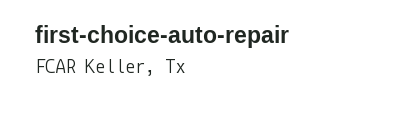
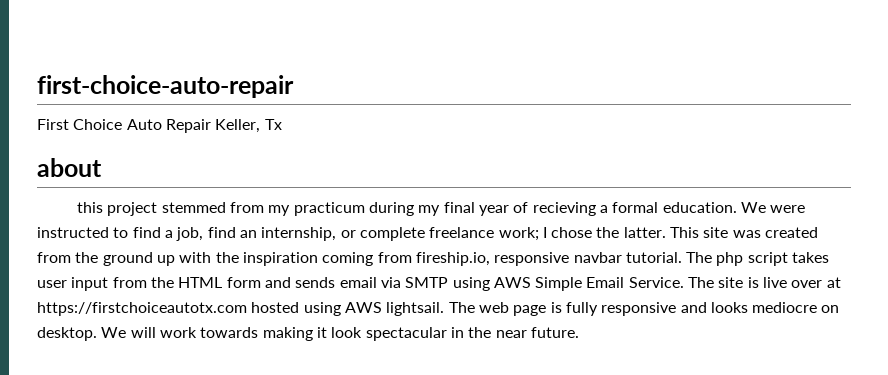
- FCAR Keller, Tx
+ First Choice Auto Repair Keller, Tx
+ about
+ this project stemmed from my practicum during my final year of recieving a formal education. We were instructed to find a job, find an internship, or complete freelance work; I chose the latter. This site was created from the ground up with the inspiration coming from fireship.io, responsive navbar tutorial. The php script takes user input from the HTML form and sends email via SMTP using AWS Simple Email Service. The site is live over at https://firstchoiceautotx.com hosted using AWS lightsail. The web page is fully responsive and looks mediocre on desktop. We will work towards making it look spectacular in the near future.

